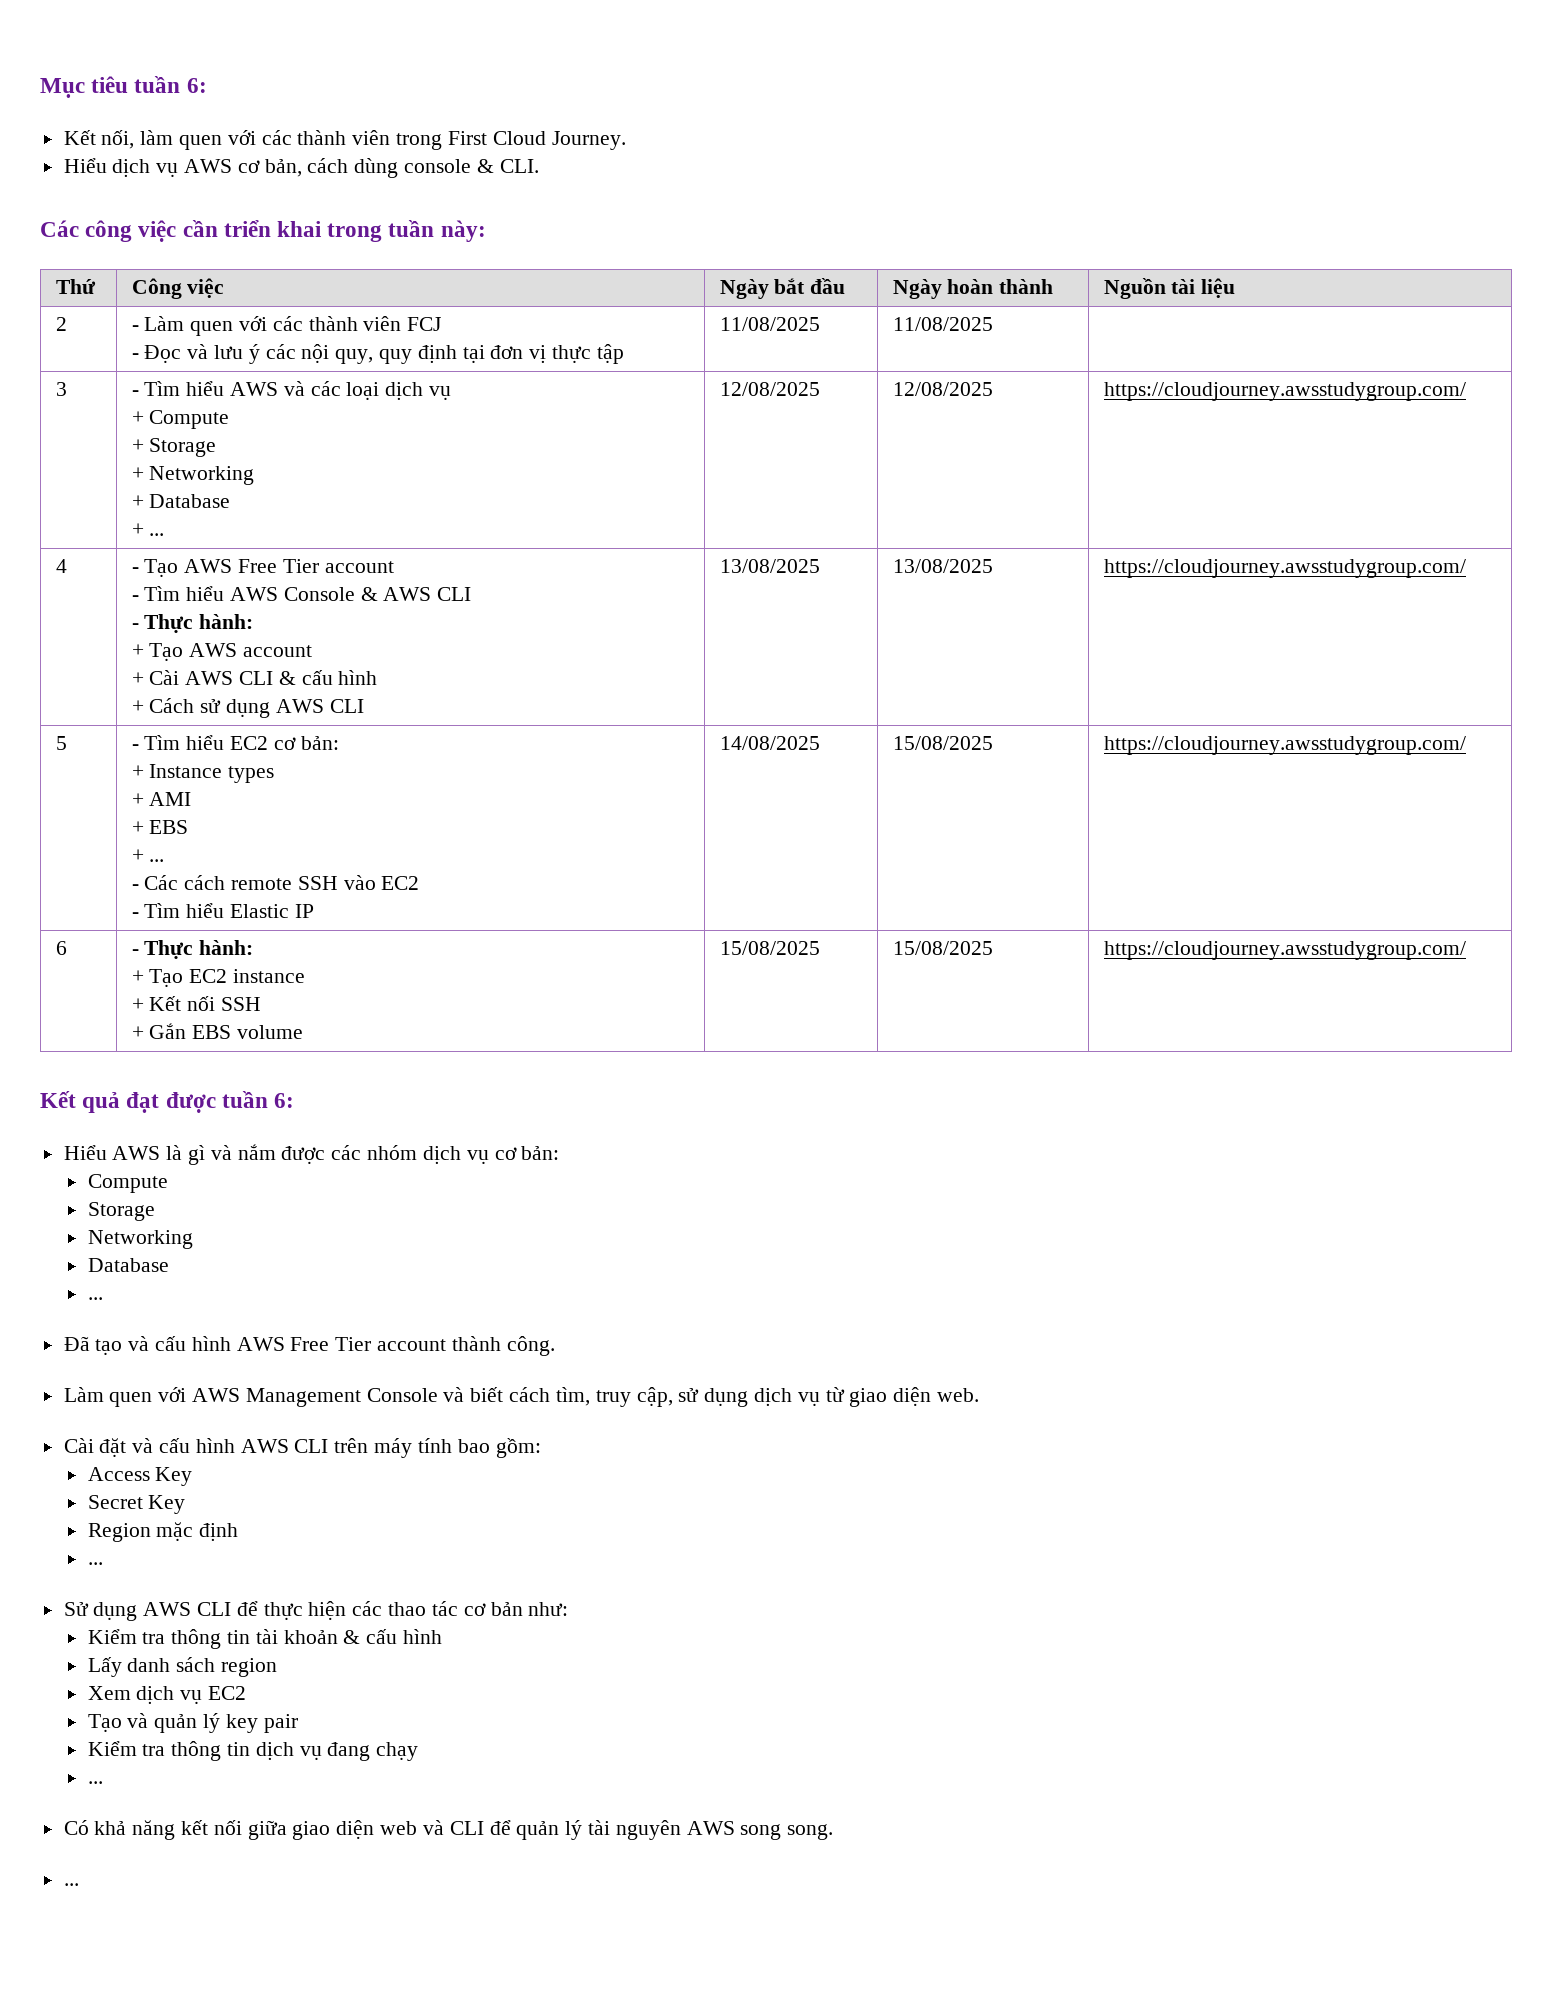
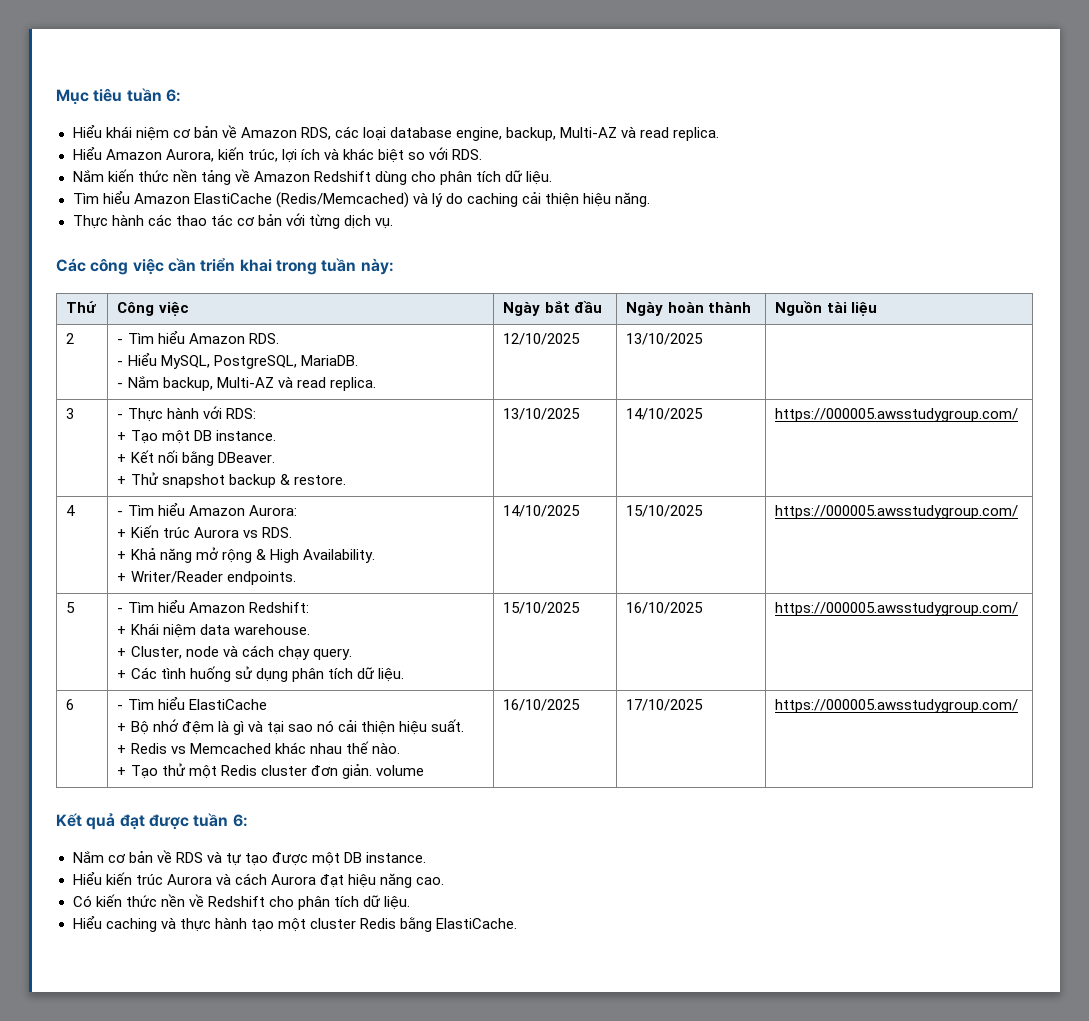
- Kết nối, làm quen với các thành viên trong First Cloud Journey.
- Hiểu dịch vụ AWS cơ bản, cách dùng console & CLI.
+ Hiểu khái niệm cơ bản về Amazon RDS, các loại database engine, backup, Multi-AZ và read replica.
+ Hiểu Amazon Aurora, kiến trúc, lợi ích và khác biệt so với RDS.
+ Nắm kiến thức nền tảng về Amazon Redshift dùng cho phân tích dữ liệu.
+ Tìm hiểu Amazon ElastiCache (Redis/Memcached) và lý do caching cải thiện hiệu năng.
+ Thực hành các thao tác cơ bản với từng dịch vụ.
- 2 | - Làm quen với các thành viên FCJ
- - Đọc và lưu ý các nội quy, quy định tại đơn vị thực tập | 11/08/2025 | 11/08/2025 |
- 3 | - Tìm hiểu AWS và các loại dịch vụ
- + Compute
- + Storage
- + Networking
- + Database
- + ... | 12/08/2025 | 12/08/2025 | https://cloudjourney.awsstudygroup.com/
- 4 | - Tạo AWS Free Tier account
- - Tìm hiểu AWS Console & AWS CLI
- - Thực hành:
- + Tạo AWS account
- + Cài AWS CLI & cấu hình
- + Cách sử dụng AWS CLI | 13/08/2025 | 13/08/2025 | https://cloudjourney.awsstudygroup.com/
- 5 | - Tìm hiểu EC2 cơ bản:
- + Instance types
- + AMI
- + EBS
- + ...
- - Các cách remote SSH vào EC2
- - Tìm hiểu Elastic IP | 14/08/2025 | 15/08/2025 | https://cloudjourney.awsstudygroup.com/
- 6 | - Thực hành:
- + Tạo EC2 instance
- + Kết nối SSH
- + Gắn EBS volume | 15/08/2025 | 15/08/2025 | https://cloudjourney.awsstudygroup.com/
+ 2 | - Tìm hiểu Amazon RDS.
+ - Hiểu MySQL, PostgreSQL, MariaDB.
+ - Nắm backup, Multi-AZ và read replica. | 12/10/2025 | 13/10/2025 |
+ 3 | - Thực hành với RDS:
+ + Tạo một DB instance.
+ + Kết nối bằng DBeaver.
+ + Thử snapshot backup & restore. | 13/10/2025 | 14/10/2025 | https://000005.awsstudygroup.com/
+ 4 | - Tìm hiểu Amazon Aurora:
+ + Kiến trúc Aurora vs RDS.
+ + Khả năng mở rộng & High Availability.
+ + Writer/Reader endpoints. | 14/10/2025 | 15/10/2025 | https://000005.awsstudygroup.com/
+ 5 | - Tìm hiểu Amazon Redshift:
+ + Khái niệm data warehouse.
+ + Cluster, node và cách chạy query.
+ + Các tình huống sử dụng phân tích dữ liệu. | 15/10/2025 | 16/10/2025 | https://000005.awsstudygroup.com/
+ 6 | - Tìm hiểu ElastiCache
+ + Bộ nhớ đệm là gì và tại sao nó cải thiện hiệu suất.
+ + Redis vs Memcached khác nhau thế nào.
+ + Tạo thử một Redis cluster đơn giản. volume | 16/10/2025 | 17/10/2025 | https://000005.awsstudygroup.com/
- Hiểu AWS là gì và nắm được các nhóm dịch vụ cơ bản:
- Compute
- Storage
- Networking
- Database
- ...
- Đã tạo và cấu hình AWS Free Tier account thành công.
- Làm quen với AWS Management Console và biết cách tìm, truy cập, sử dụng dịch vụ từ giao diện web.
- Cài đặt và cấu hình AWS CLI trên máy tính bao gồm:
- Access Key
- Secret Key
- Region mặc định
- ...
- Sử dụng AWS CLI để thực hiện các thao tác cơ bản như:
- Kiểm tra thông tin tài khoản & cấu hình
- Lấy danh sách region
- Xem dịch vụ EC2
- Tạo và quản lý key pair
- Kiểm tra thông tin dịch vụ đang chạy
- ...
- Có khả năng kết nối giữa giao diện web và CLI để quản lý tài nguyên AWS song song.
- ...
+ Nắm cơ bản về RDS và tự tạo được một DB instance.
+ Hiểu kiến trúc Aurora và cách Aurora đạt hiệu năng cao.
+ Có kiến thức nền về Redshift cho phân tích dữ liệu.
+ Hiểu caching và thực hành tạo một cluster Redis bằng ElastiCache.

